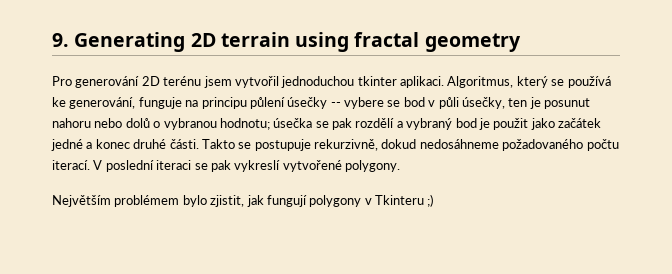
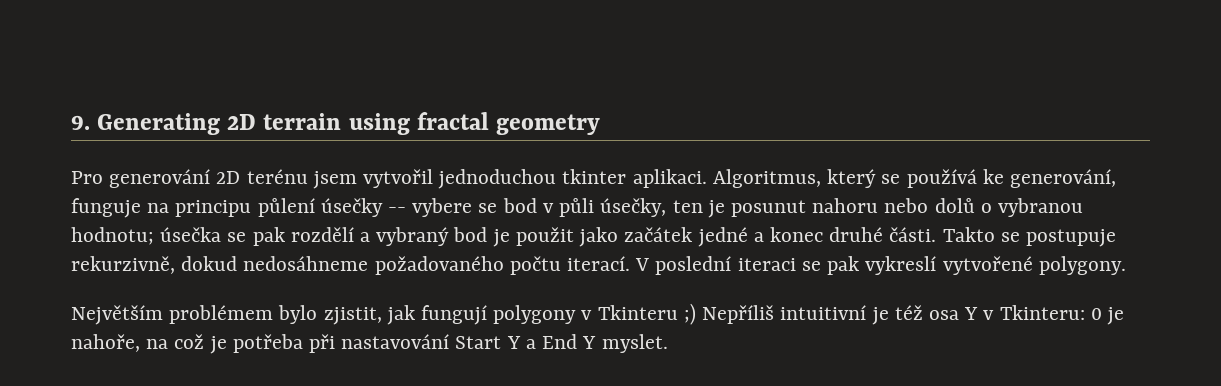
- Největším problémem bylo zjistit, jak fungují polygony v Tkinteru ;)
+ Největším problémem bylo zjistit, jak fungují polygony v Tkinteru ;) Nepříliš intuitivní je též osa Y v Tkinteru: 0 je nahoře, na což je potřeba při nastavování Start Y a End Y myslet.

